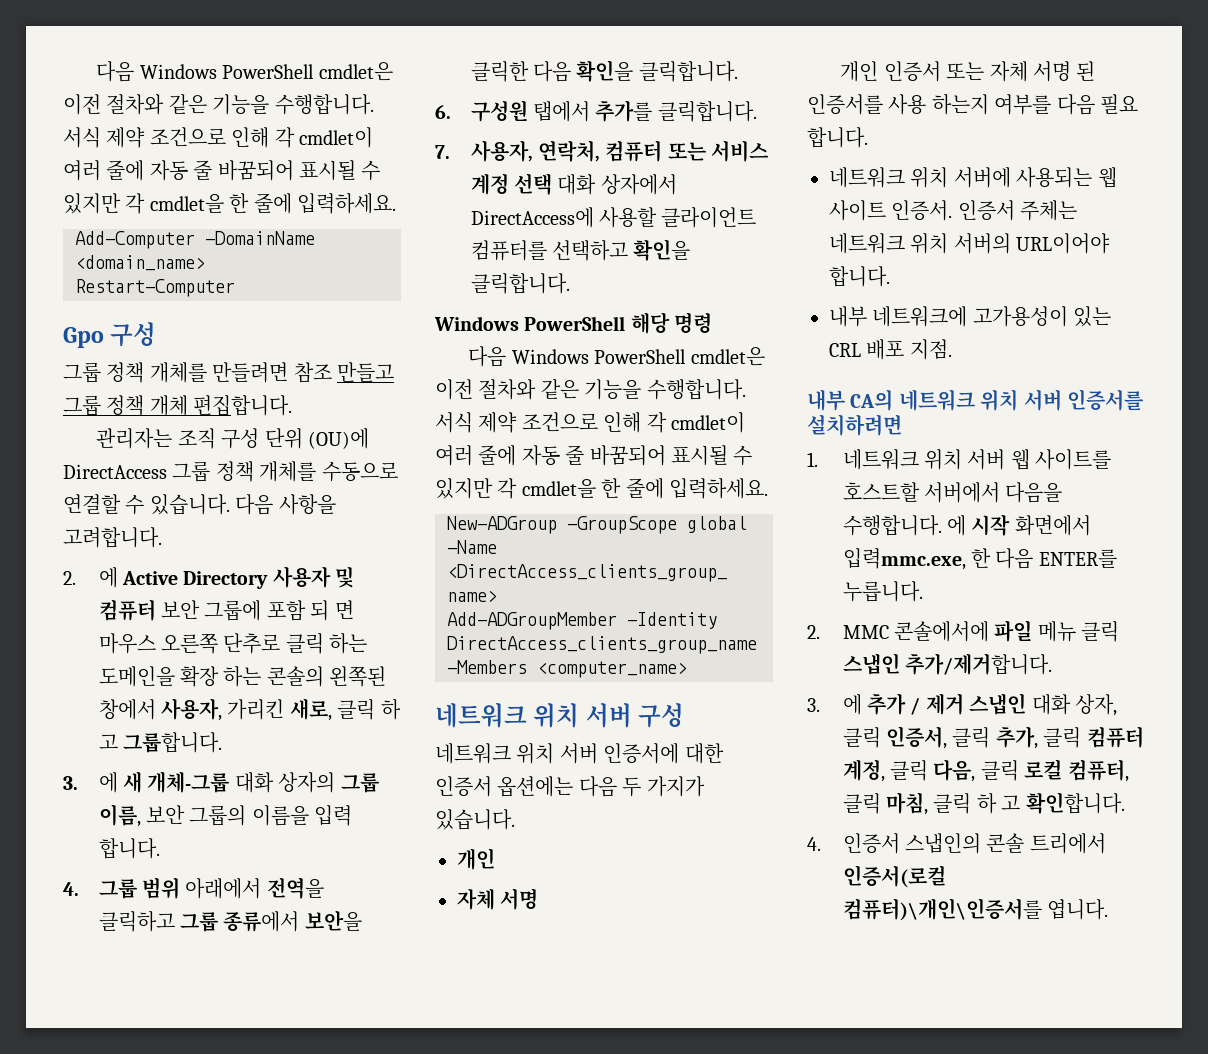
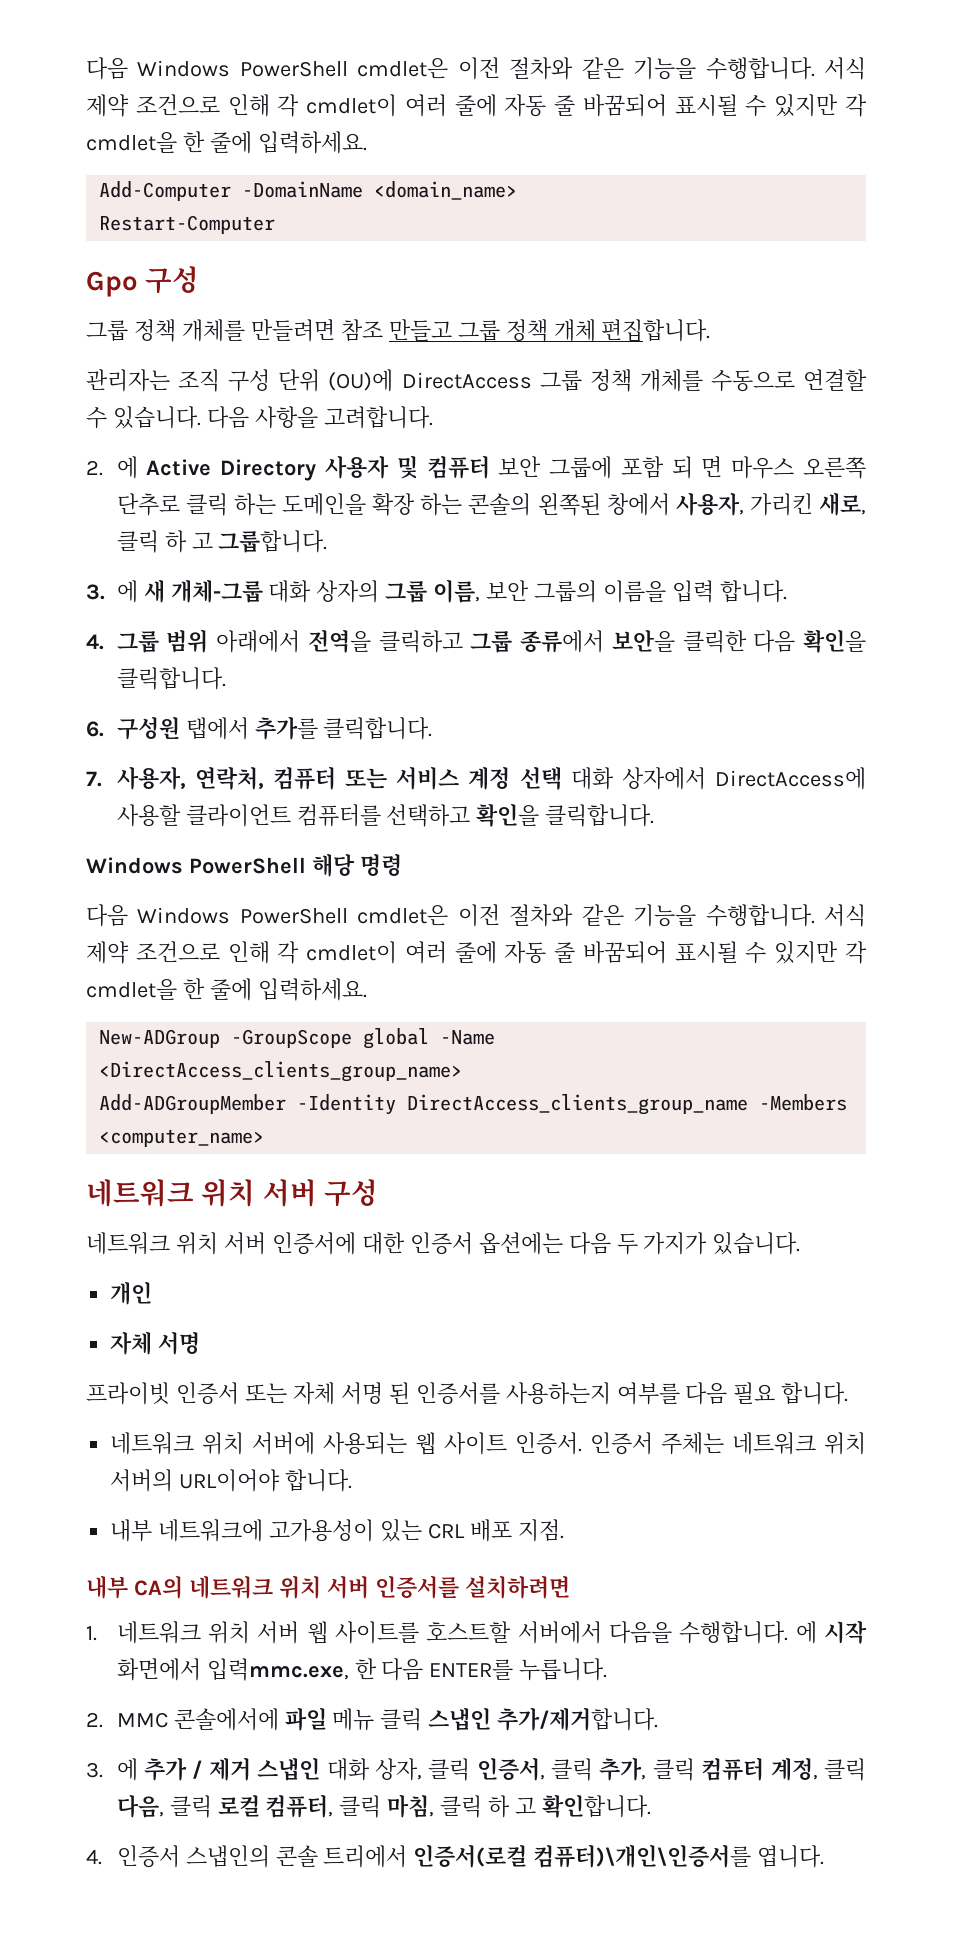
- 개인 인증서 또는 자체 서명 된 인증서를 사용 하는지 여부를 다음 필요 합니다.
+ 프라이빗 인증서 또는 자체 서명 된 인증서를 사용하는지 여부를 다음 필요 합니다.

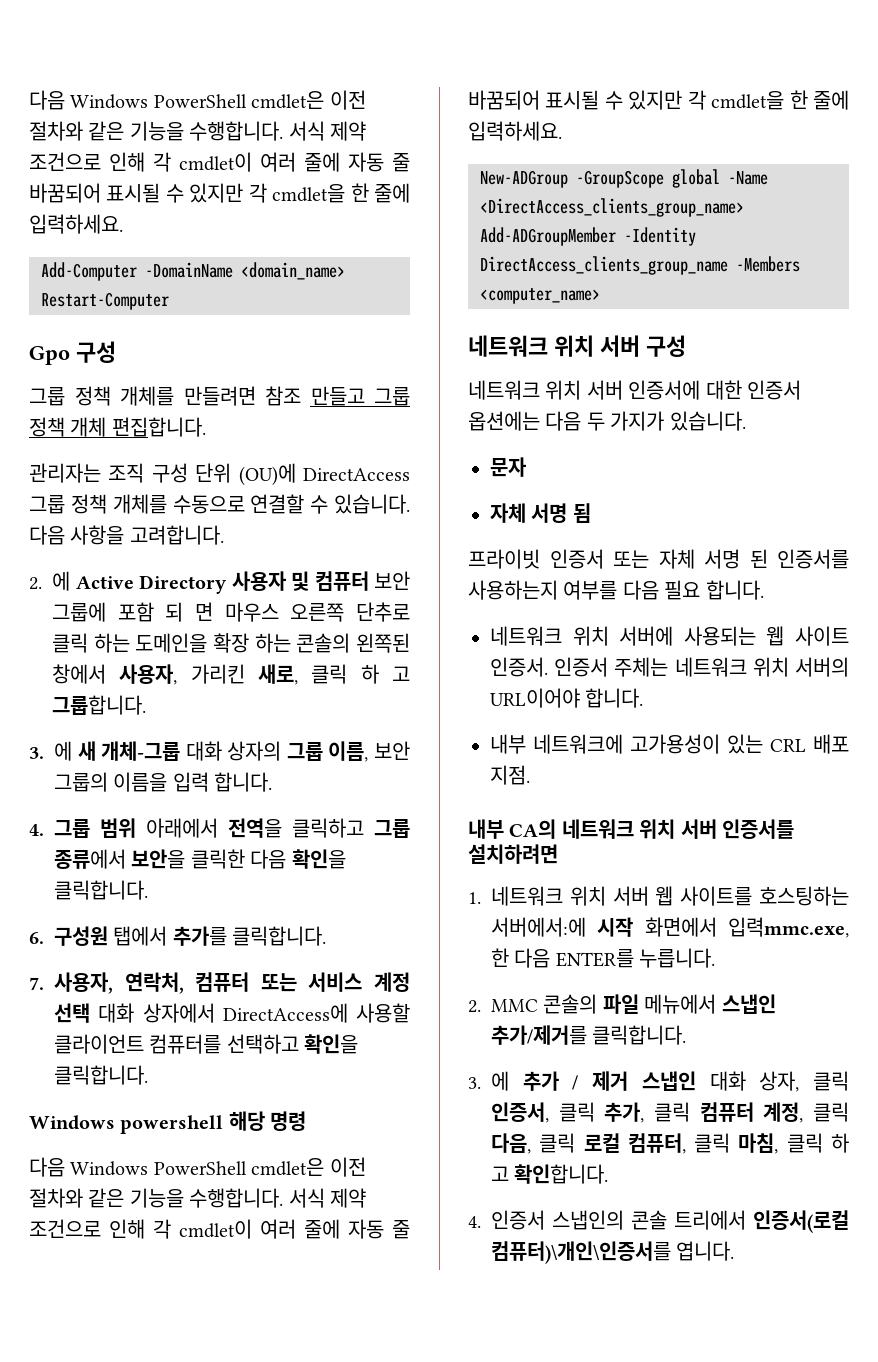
- Windows PowerShell 해당 명령
+ Windows powershell 해당 명령
- 개인
- 자체 서명
+ 문자
+ 자체 서명 됨
- 1. 네트워크 위치 서버 웹 사이트를 호스트할 서버에서 다음을 수행합니다. 에 시작 화면에서 입력mmc.exe, 한 다음 ENTER를 누릅니다.
+ 1. 네트워크 위치 서버 웹 사이트를 호스팅하는 서버에서:에 시작 화면에서 입력mmc.exe, 한 다음 ENTER를 누릅니다.
- 2. MMC 콘솔에서에 파일 메뉴 클릭 스냅인 추가/제거합니다.
+ 2. MMC 콘솔의 파일 메뉴에서 스냅인 추가/제거를 클릭합니다.

